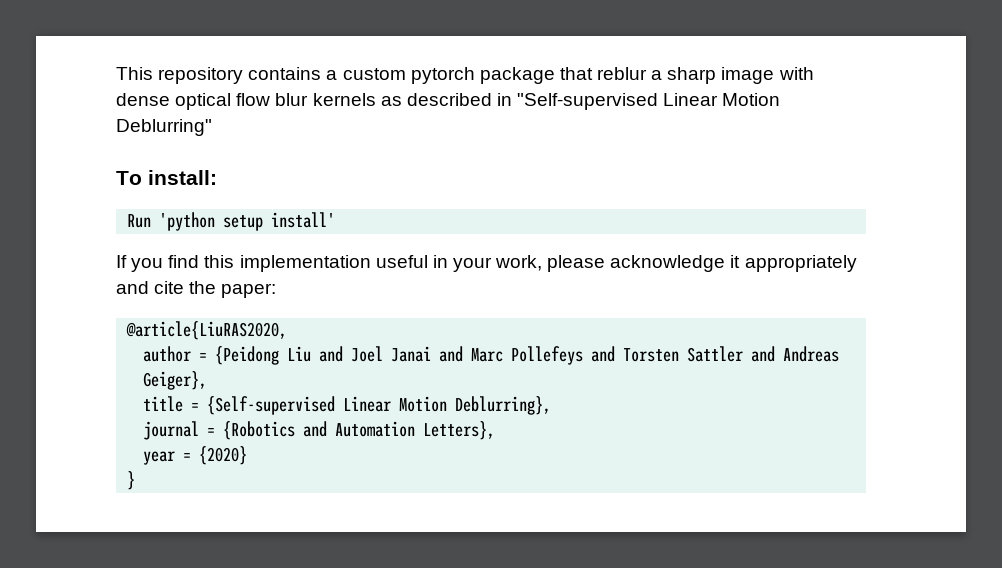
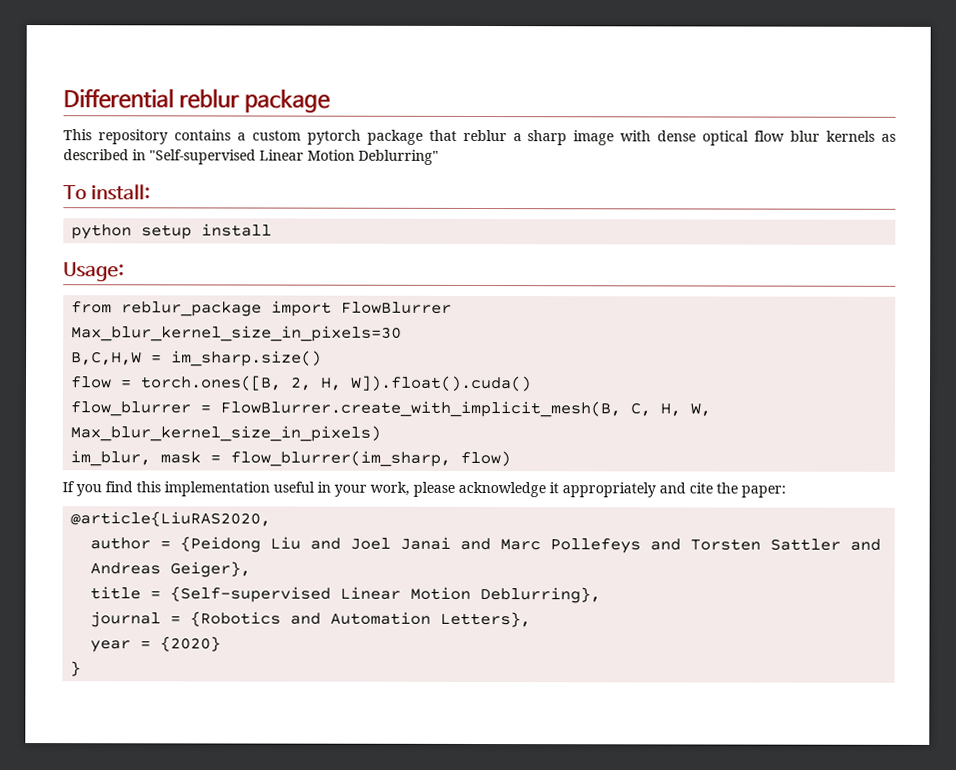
+ Differential reblur package
- Run 'python setup install'
+ python setup install
+ Usage:
+ from reblur_package import FlowBlurrer
+ Max_blur_kernel_size_in_pixels=30
+ B,C,H,W = im_sharp.size()
+ flow = torch.ones([B, 2, H, W]).float().cuda()
+ flow_blurrer = FlowBlurrer.create_with_implicit_mesh(B, C, H, W, Max_blur_kernel_size_in_pixels)
+ im_blur, mask = flow_blurrer(im_sharp, flow)

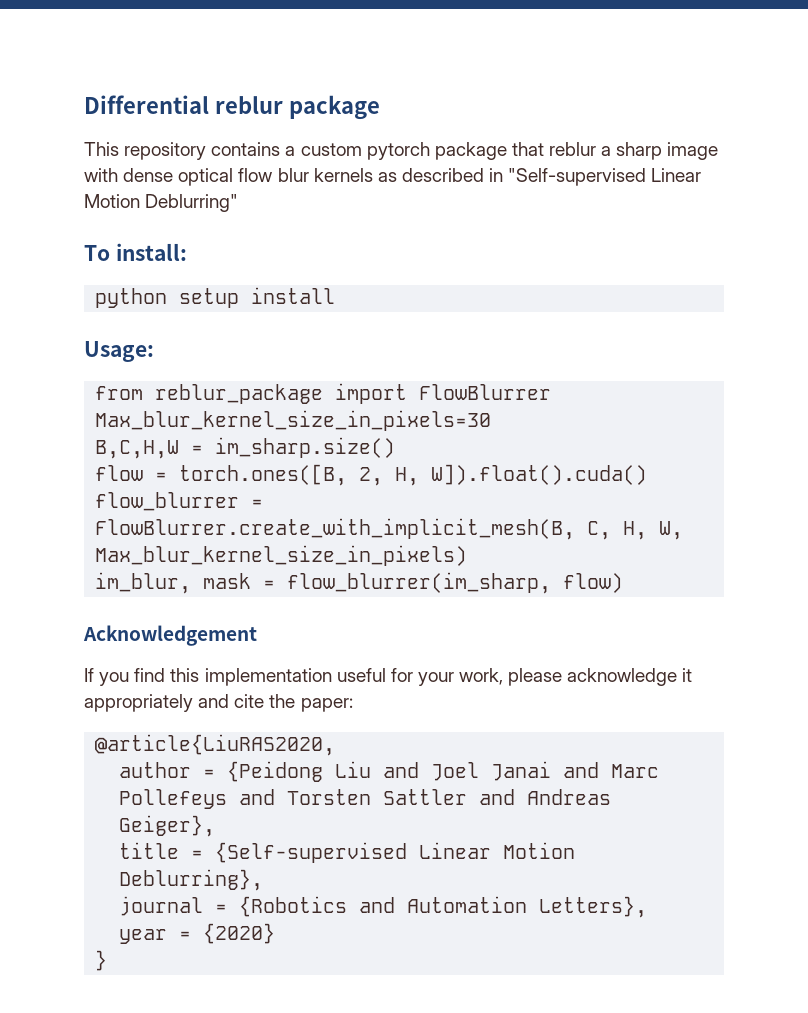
+ Acknowledgement
- If you find this implementation useful in your work, please acknowledge it appropriately and cite the paper:
+ If you find this implementation useful for your work, please acknowledge it appropriately and cite the paper:

